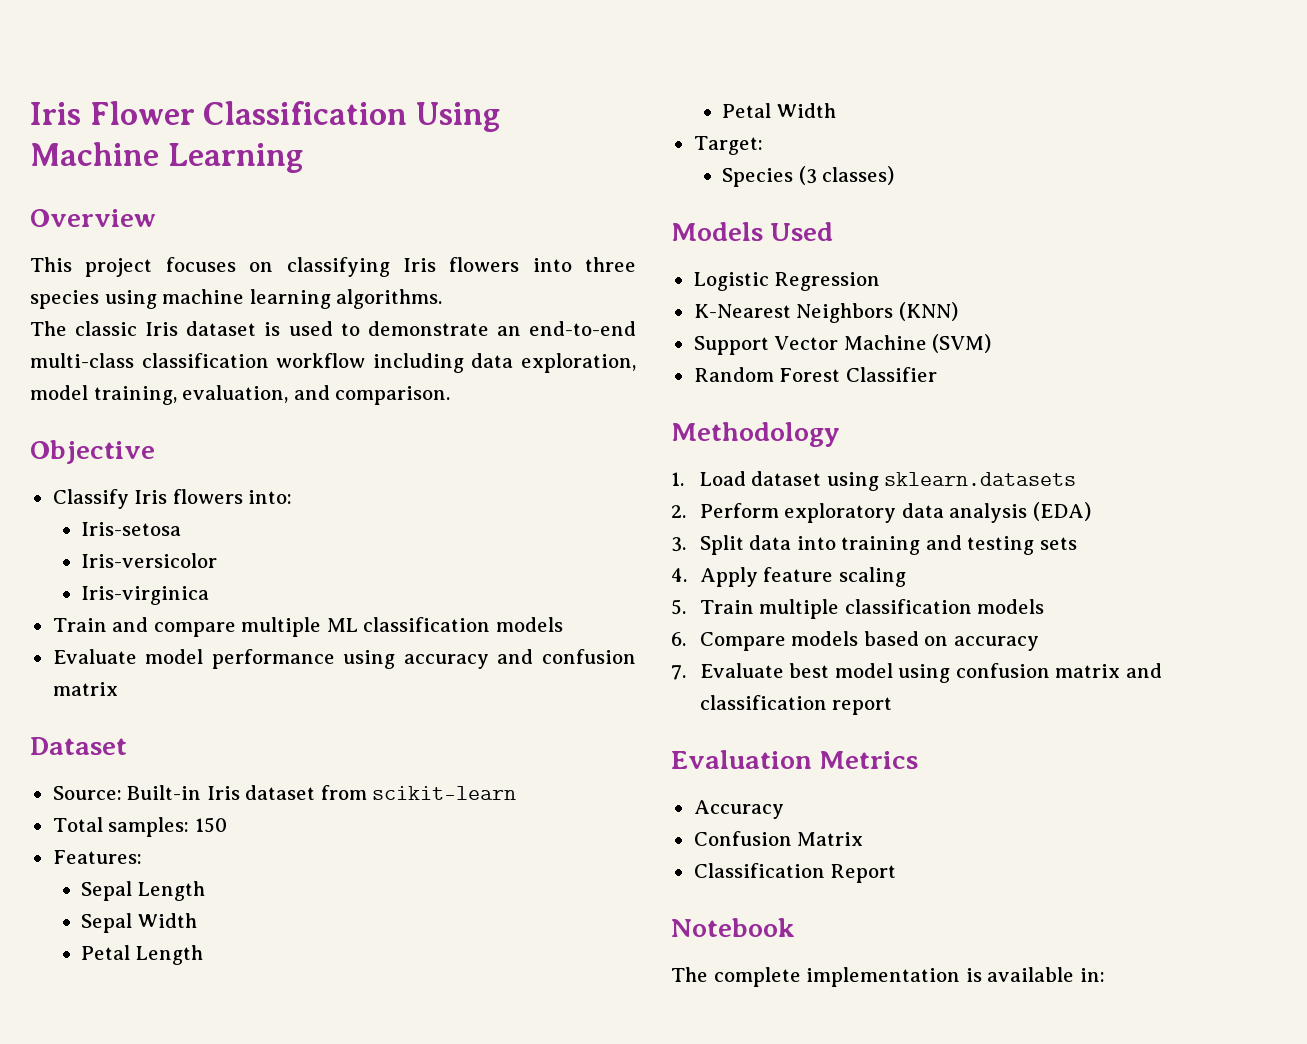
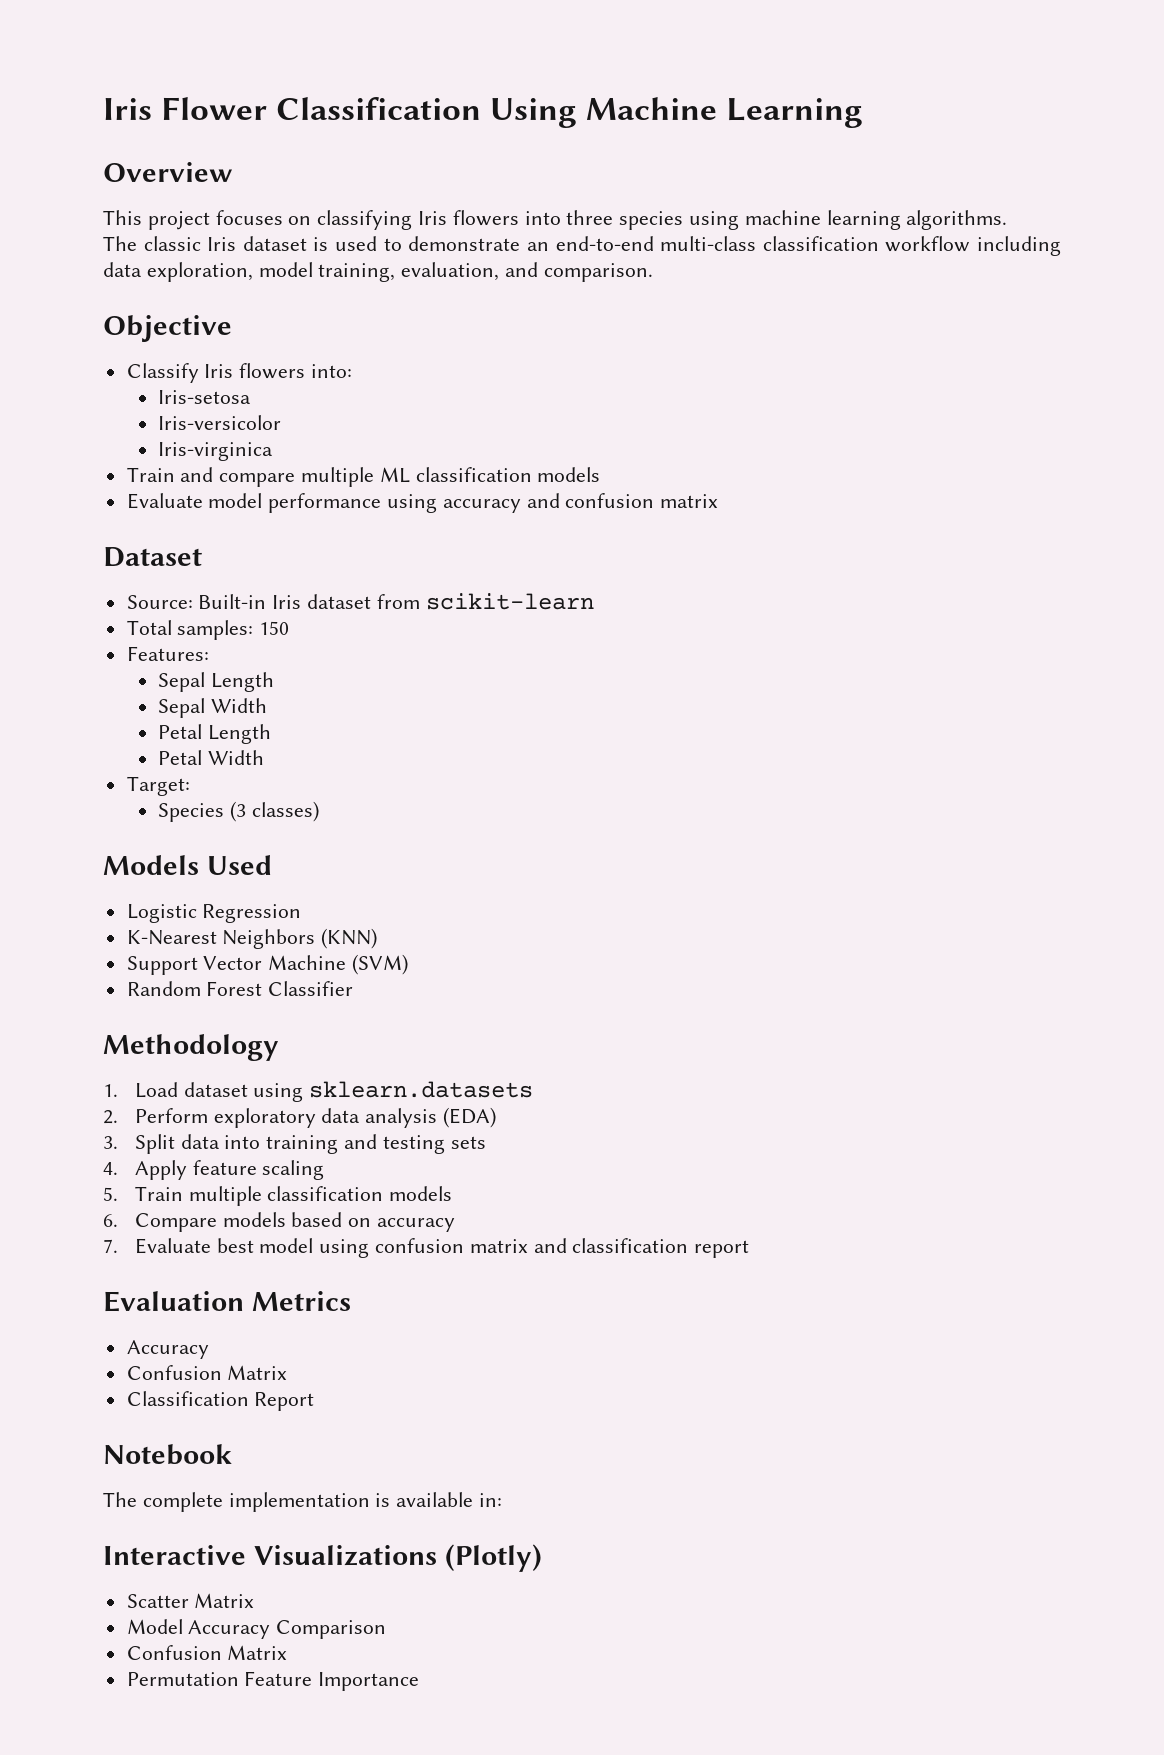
+ Interactive Visualizations (Plotly)
+ Scatter Matrix
+ Model Accuracy Comparison
+ Confusion Matrix
+ Permutation Feature Importance

